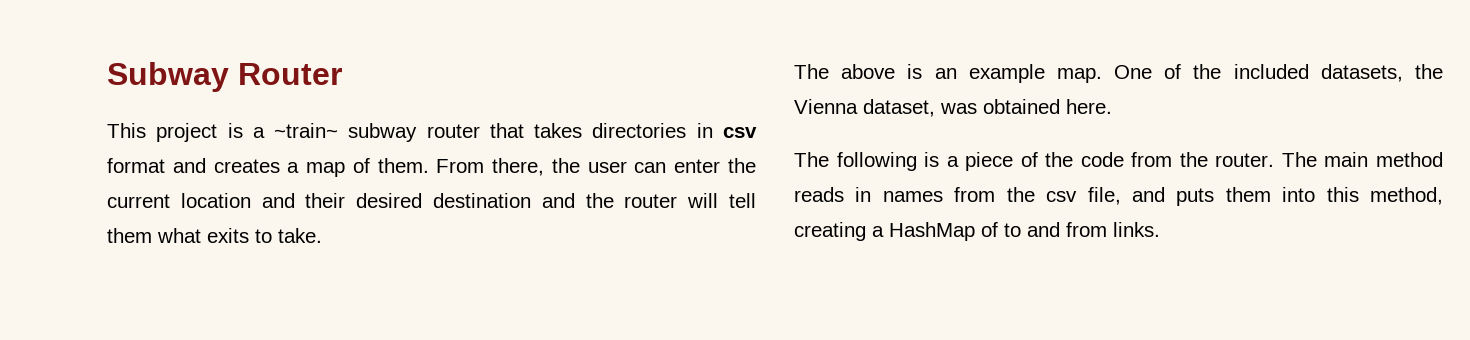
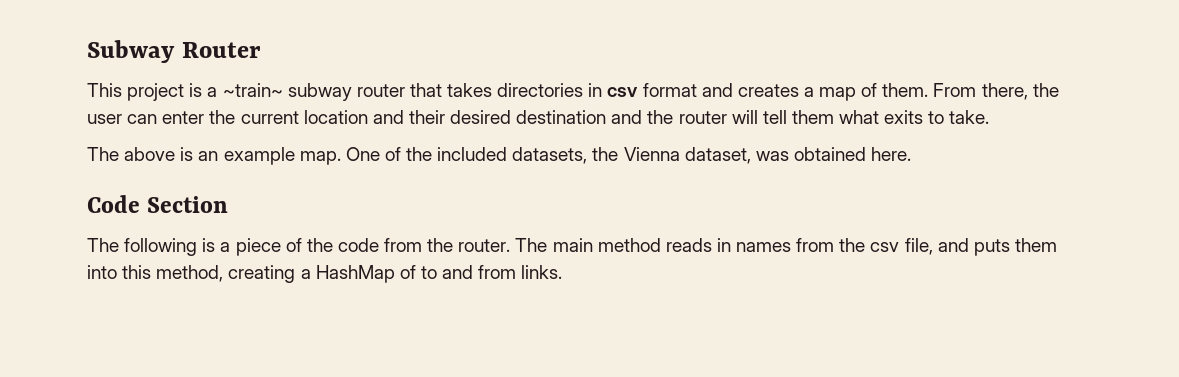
+ Code Section

